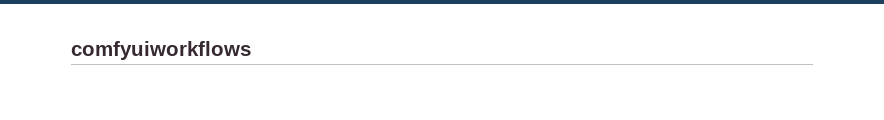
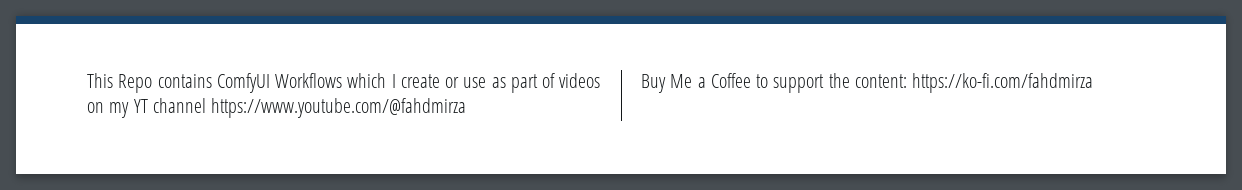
- comfyuiworkflows
+ This Repo contains ComfyUI Workflows which I create or use as part of videos on my YT channel https://www.youtube.com/@fahdmirza
+ Buy Me a Coffee to support the content: https://ko-fi.com/fahdmirza

